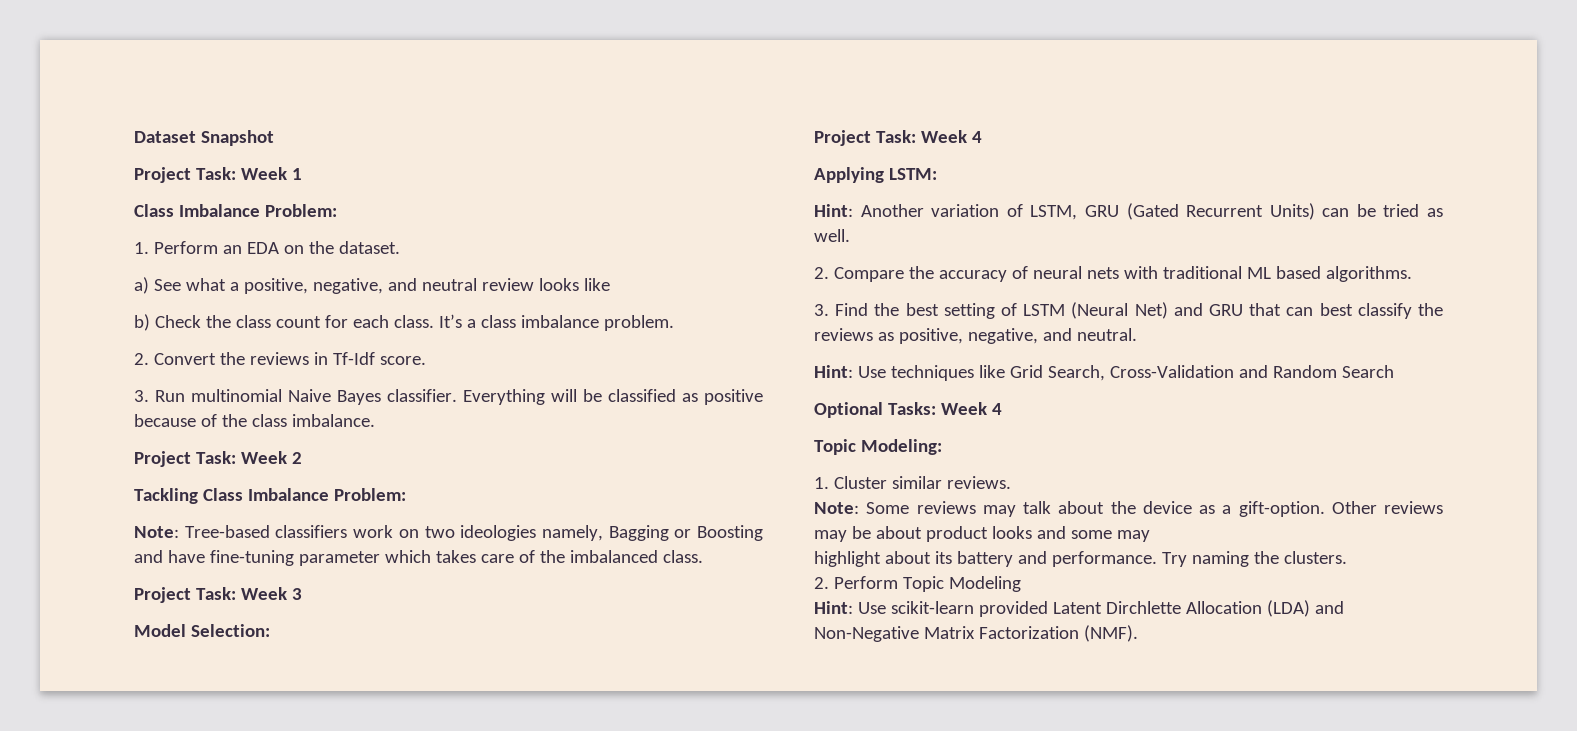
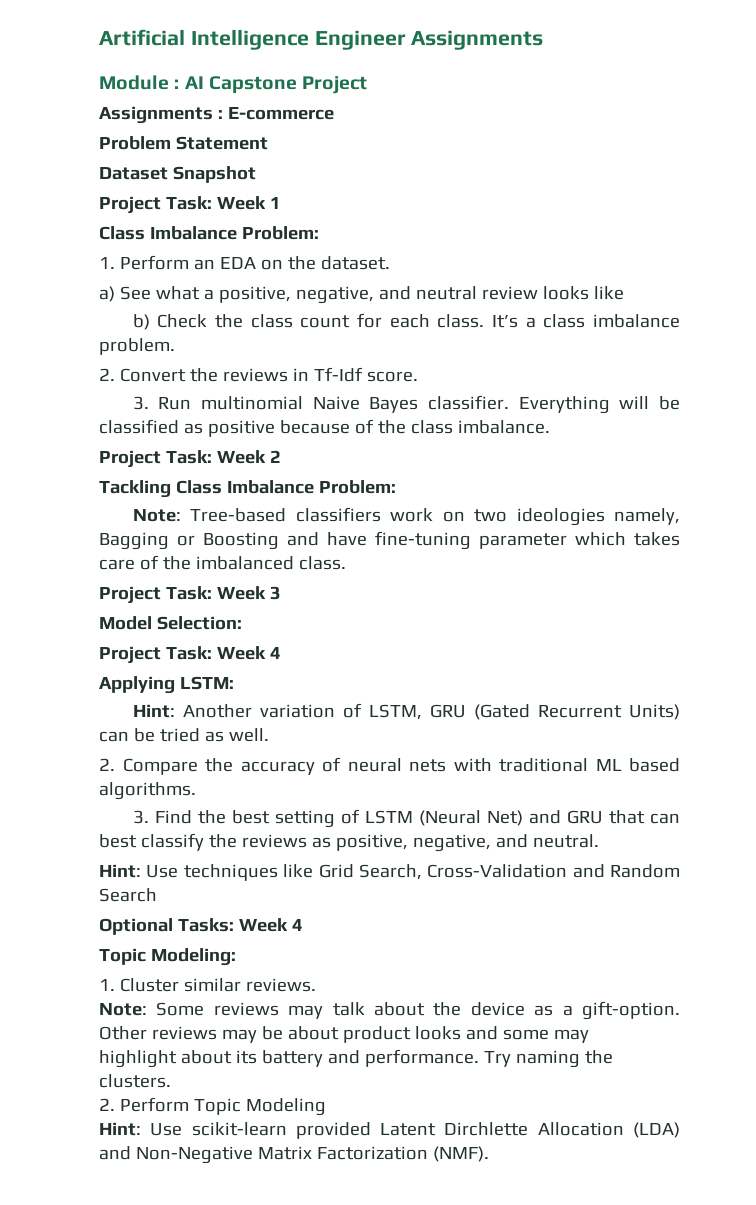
+ Artificial Intelligence Engineer Assignments
+ Module : AI Capstone Project
+ Assignments : E-commerce
+ Problem Statement

